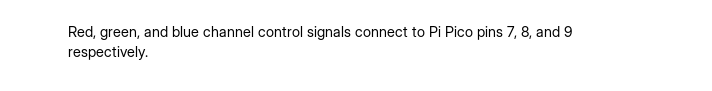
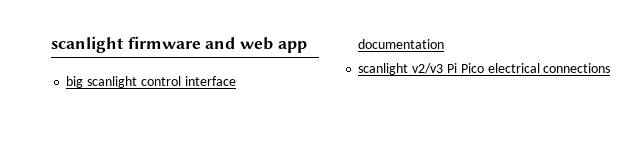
- Red, green, and blue channel control signals connect to Pi Pico pins 7, 8, and 9 respectively.
+ scanlight firmware and web app
+ big scanlight control interface documentation
+ scanlight v2/v3 Pi Pico electrical connections

